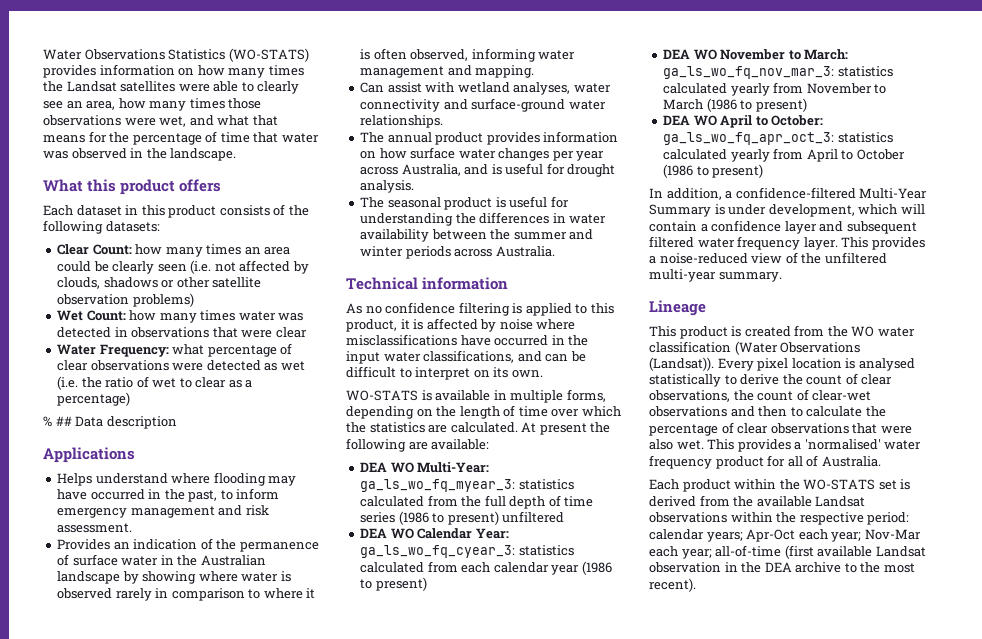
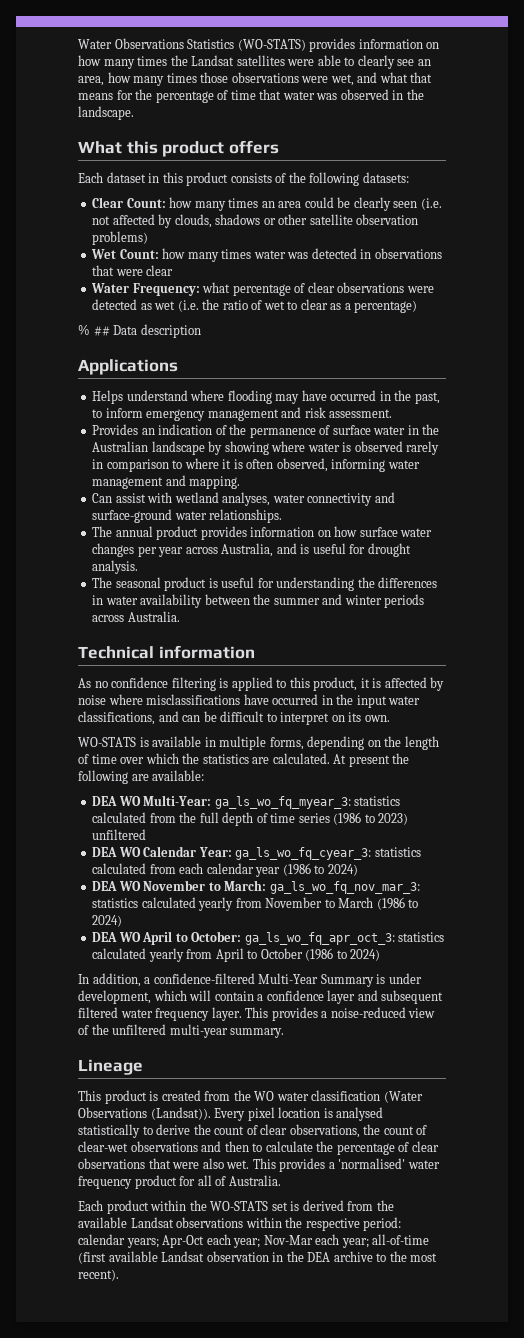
- DEA WO Multi-Year: ga_ls_wo_fq_myear_3: statistics calculated from the full depth of time series (1986 to present) unfiltered
+ DEA WO Multi-Year: ga_ls_wo_fq_myear_3: statistics calculated from the full depth of time series (1986 to 2023) unfiltered
- DEA WO Calendar Year: ga_ls_wo_fq_cyear_3: statistics calculated from each calendar year (1986 to present)
+ DEA WO Calendar Year: ga_ls_wo_fq_cyear_3: statistics calculated from each calendar year (1986 to 2024)
- DEA WO November to March: ga_ls_wo_fq_nov_mar_3: statistics calculated yearly from November to March (1986 to present)
+ DEA WO November to March: ga_ls_wo_fq_nov_mar_3: statistics calculated yearly from November to March (1986 to 2024)
- DEA WO April to October: ga_ls_wo_fq_apr_oct_3: statistics calculated yearly from April to October (1986 to present)
+ DEA WO April to October: ga_ls_wo_fq_apr_oct_3: statistics calculated yearly from April to October (1986 to 2024)

